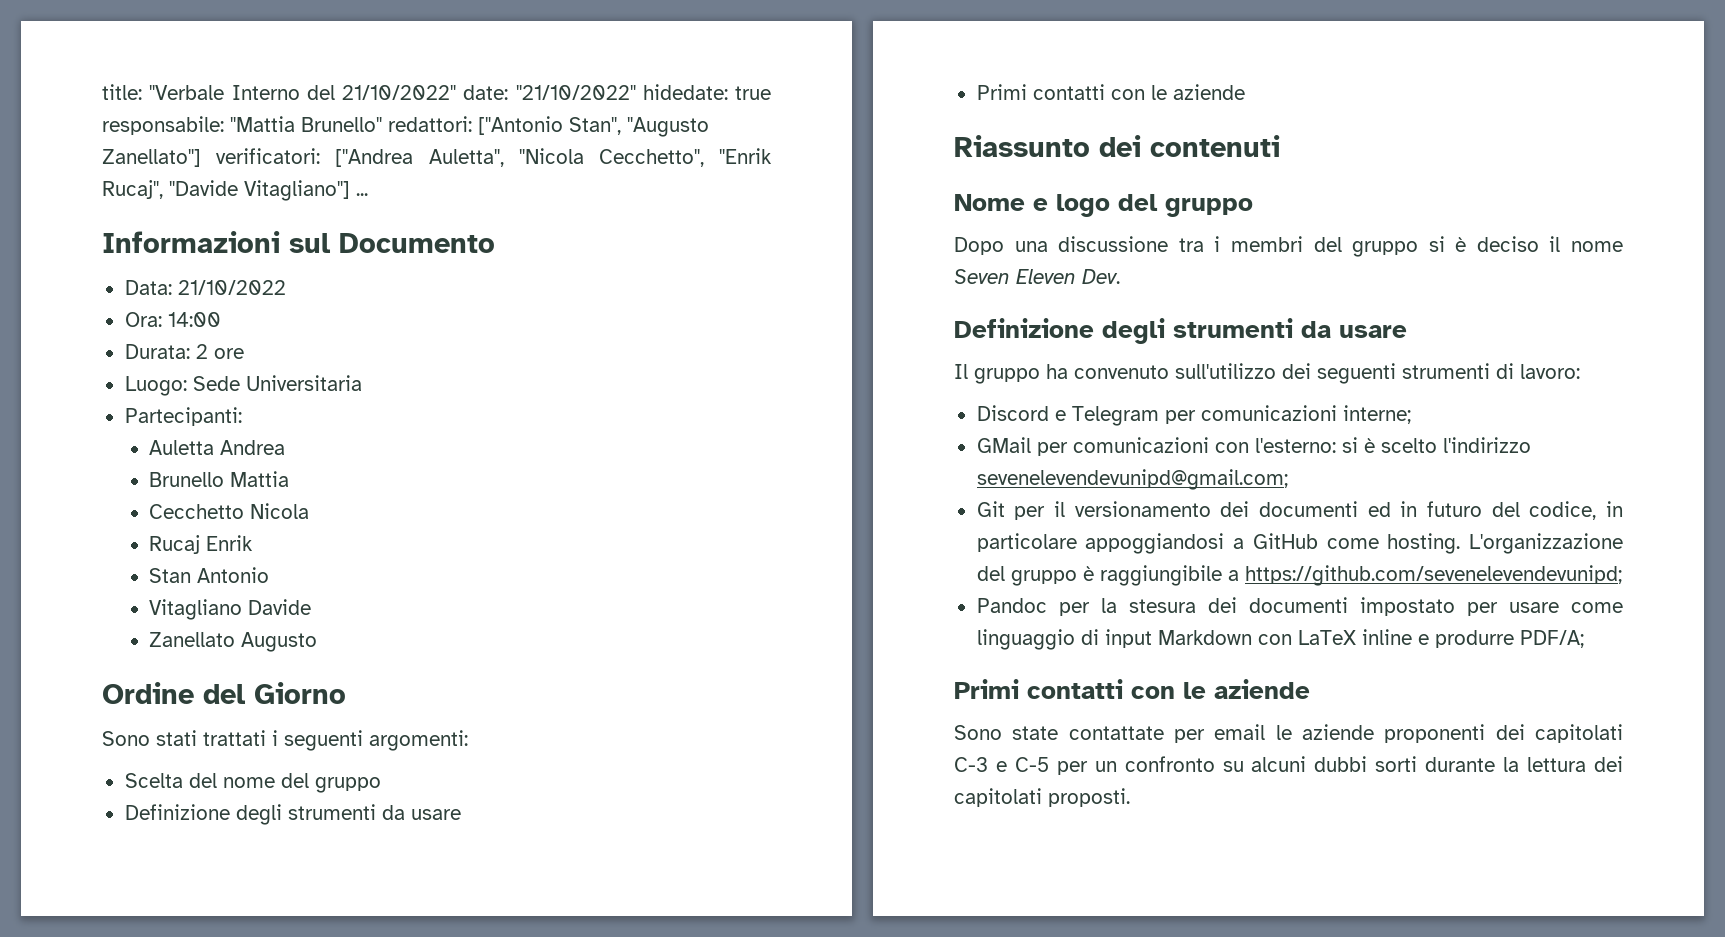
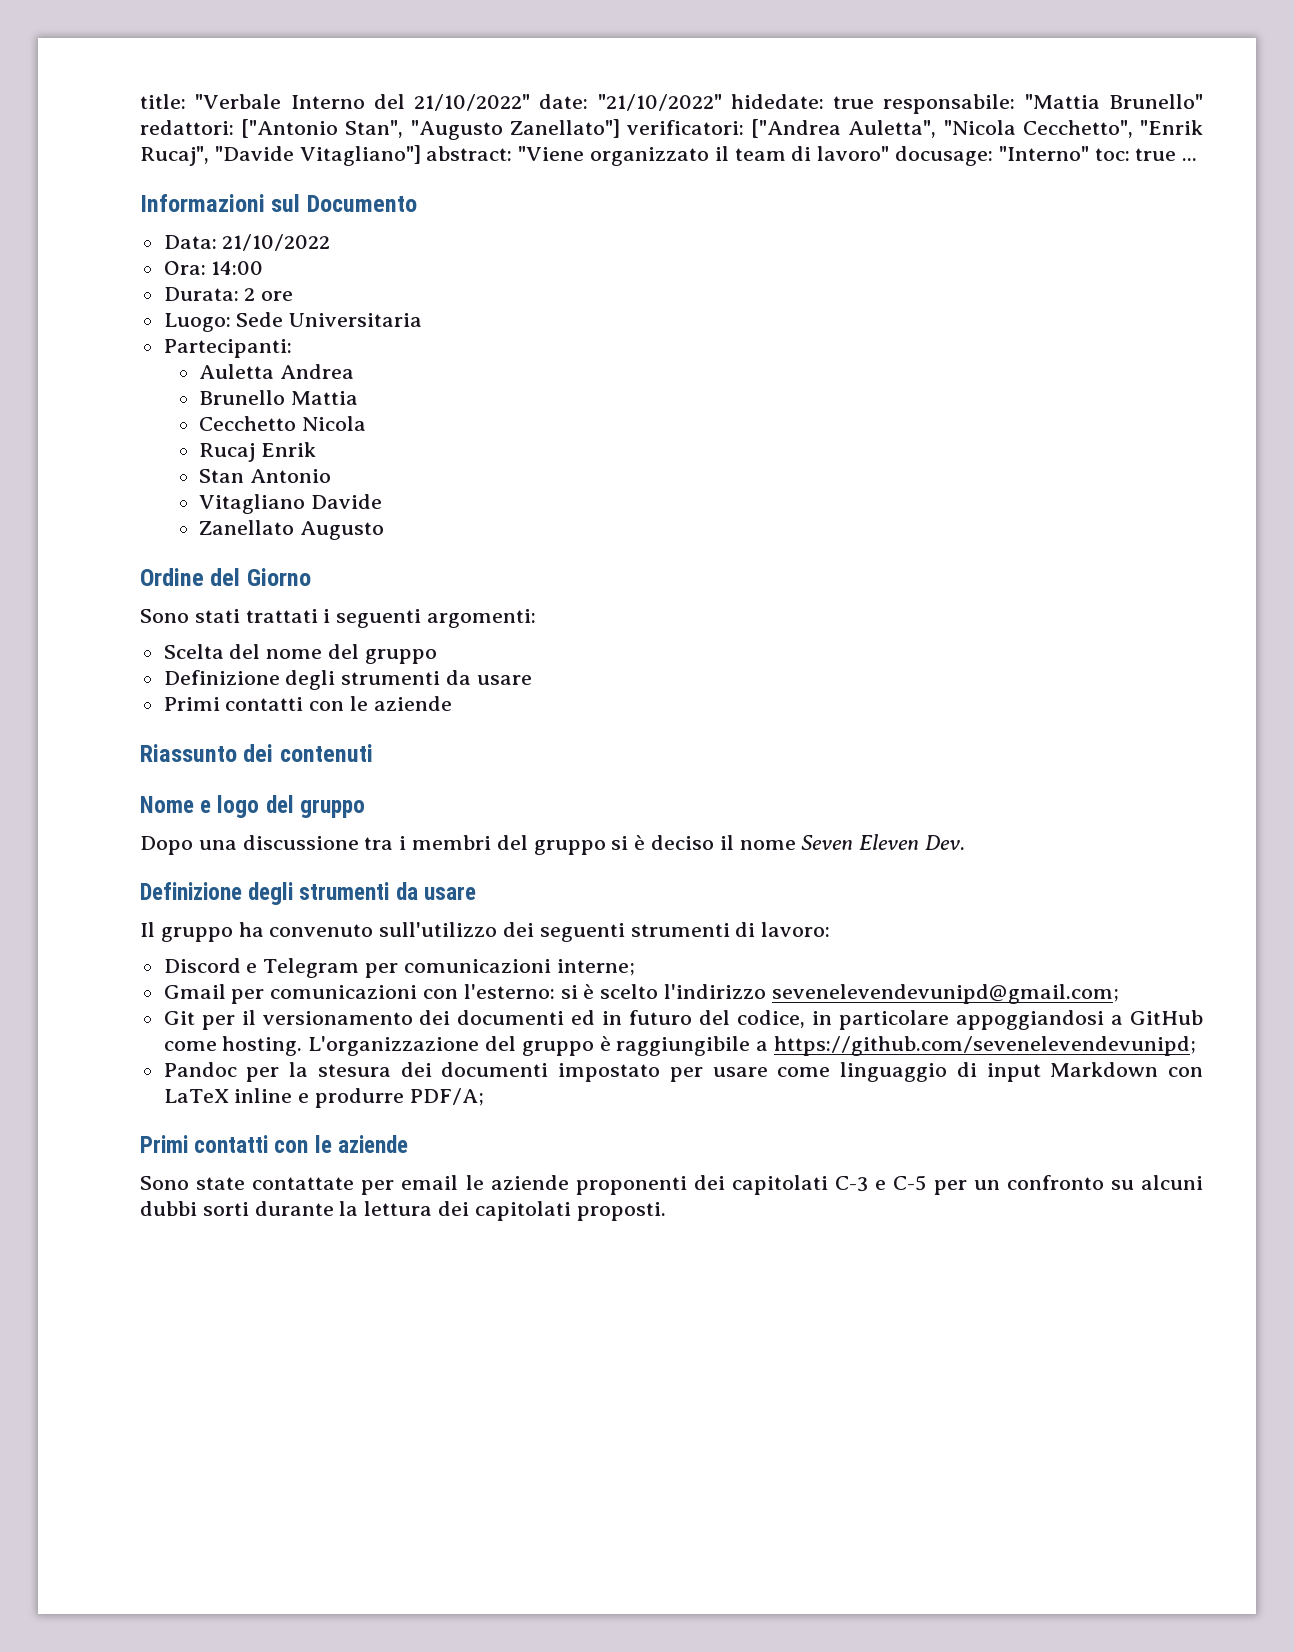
- title: "Verbale Interno del 21/10/2022" date: "21/10/2022" hidedate: true responsabile: "Mattia Brunello" redattori: ["Antonio Stan", "Augusto Zanellato"] verificatori: ["Andrea Auletta", "Nicola Cecchetto", "Enrik Rucaj", "Davide Vitagliano"] ...
+ title: "Verbale Interno del 21/10/2022" date: "21/10/2022" hidedate: true responsabile: "Mattia Brunello" redattori: ["Antonio Stan", "Augusto Zanellato"] verificatori: ["Andrea Auletta", "Nicola Cecchetto", "Enrik Rucaj", "Davide Vitagliano"] abstract: "Viene organizzato il team di lavoro" docusage: "Interno" toc: true ...
- GMail per comunicazioni con l'esterno: si è scelto l'indirizzo sevenelevendevunipd@gmail.com;
+ Gmail per comunicazioni con l'esterno: si è scelto l'indirizzo sevenelevendevunipd@gmail.com;

